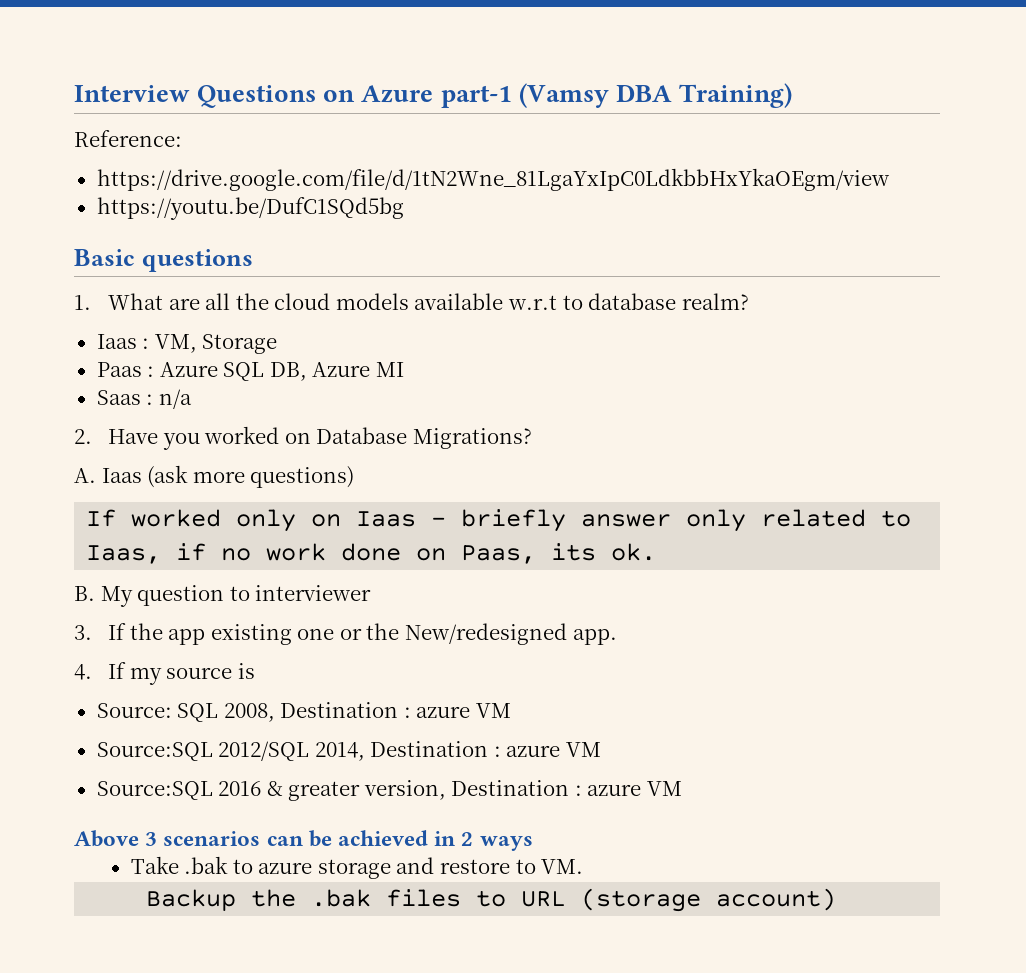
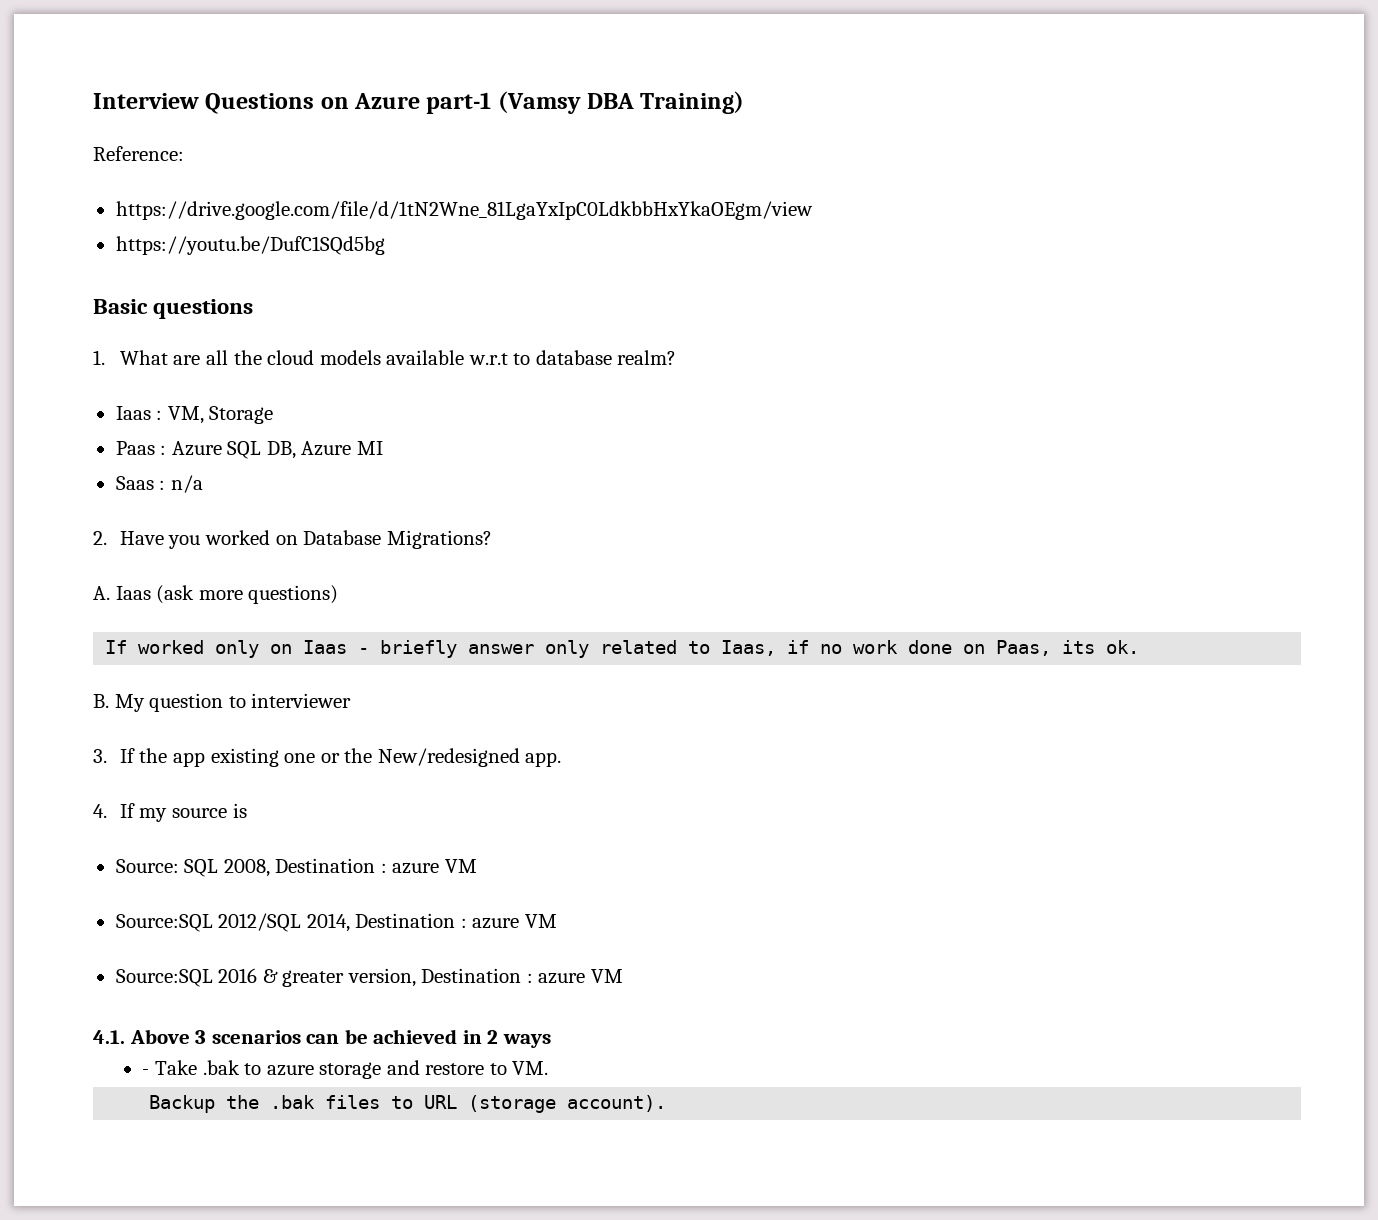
- Above 3 scenarios can be achieved in 2 ways
+ 4.1. Above 3 scenarios can be achieved in 2 ways
- Take .bak to azure storage and restore to VM.
+ - Take .bak to azure storage and restore to VM.
- Backup the .bak files to URL (storage account)
+ Backup the .bak files to URL (storage account).

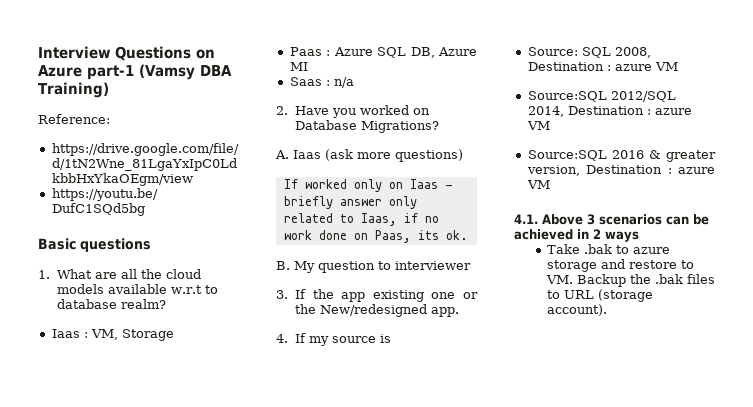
- - Take .bak to azure storage and restore to VM.
- Backup the .bak files to URL (storage account).
+ Take .bak to azure storage and restore to VM. Backup the .bak files to URL (storage account).

